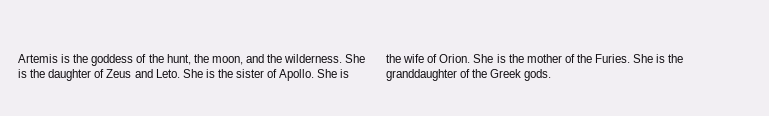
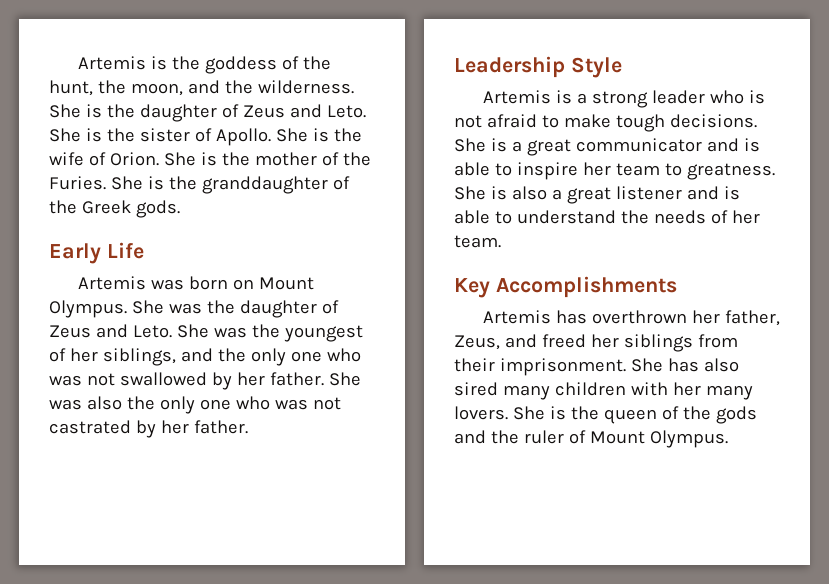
+ Early Life
+ Artemis was born on Mount Olympus. She was the daughter of Zeus and Leto. She was the youngest of her siblings, and the only one who was not swallowed by her father. She was also the only one who was not castrated by her father.
+ Leadership Style
+ Artemis is a strong leader who is not afraid to make tough decisions. She is a great communicator and is able to inspire her team to greatness. She is also a great listener and is able to understand the needs of her team.
+ Key Accomplishments
+ Artemis has overthrown her father, Zeus, and freed her siblings from their imprisonment. She has also sired many children with her many lovers. She is the queen of the gods and the ruler of Mount Olympus.

